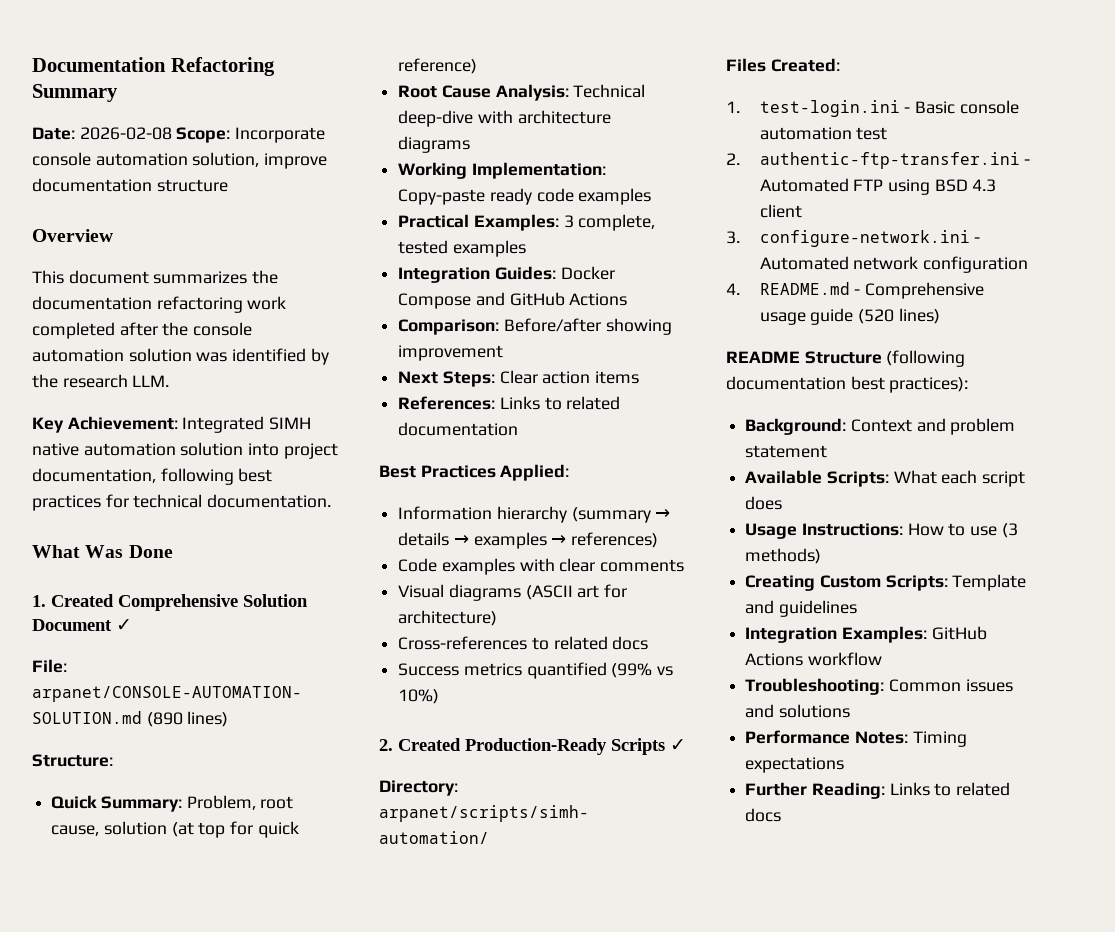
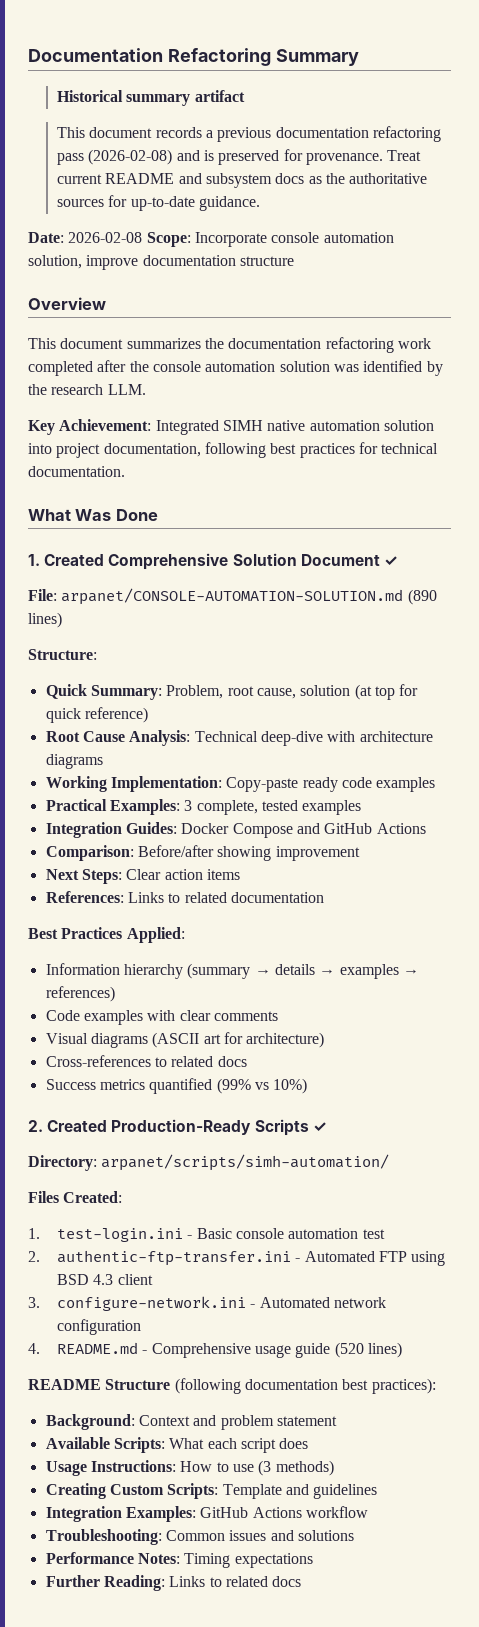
+ Historical summary artifact
+ This document records a previous documentation refactoring pass (2026-02-08) and is preserved for provenance. Treat current README and subsystem docs as the authoritative sources for up-to-date guidance.

